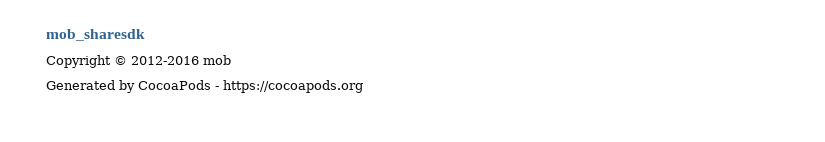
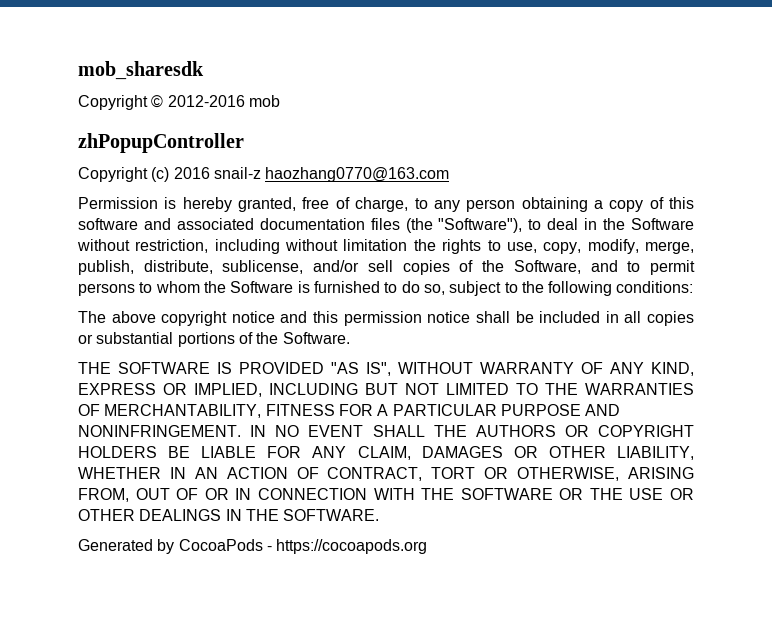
+ zhPopupController
+ Copyright (c) 2016 snail-z haozhang0770@163.com
+ Permission is hereby granted, free of charge, to any person obtaining a copy of this software and associated documentation files (the "Software"), to deal in the Software without restriction, including without limitation the rights to use, copy, modify, merge, publish, distribute, sublicense, and/or sell copies of the Software, and to permit persons to whom the Software is furnished to do so, subject to the following conditions:
+ The above copyright notice and this permission notice shall be included in all copies or substantial portions of the Software.
+ THE SOFTWARE IS PROVIDED "AS IS", WITHOUT WARRANTY OF ANY KIND, EXPRESS OR IMPLIED, INCLUDING BUT NOT LIMITED TO THE WARRANTIES OF MERCHANTABILITY, FITNESS FOR A PARTICULAR PURPOSE AND NONINFRINGEMENT. IN NO EVENT SHALL THE AUTHORS OR COPYRIGHT HOLDERS BE LIABLE FOR ANY CLAIM, DAMAGES OR OTHER LIABILITY, WHETHER IN AN ACTION OF CONTRACT, TORT OR OTHERWISE, ARISING FROM, OUT OF OR IN CONNECTION WITH THE SOFTWARE OR THE USE OR OTHER DEALINGS IN THE SOFTWARE.

